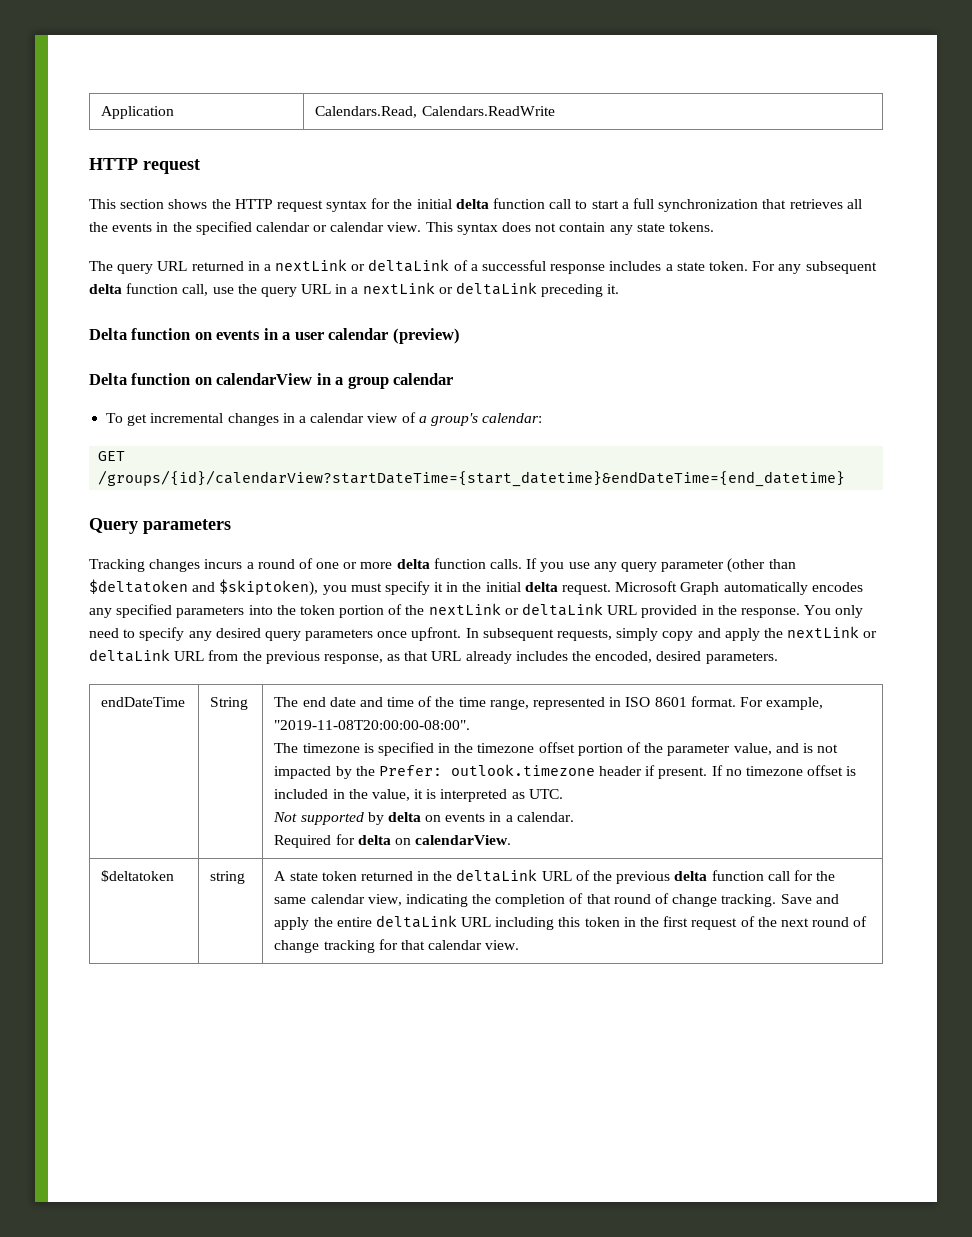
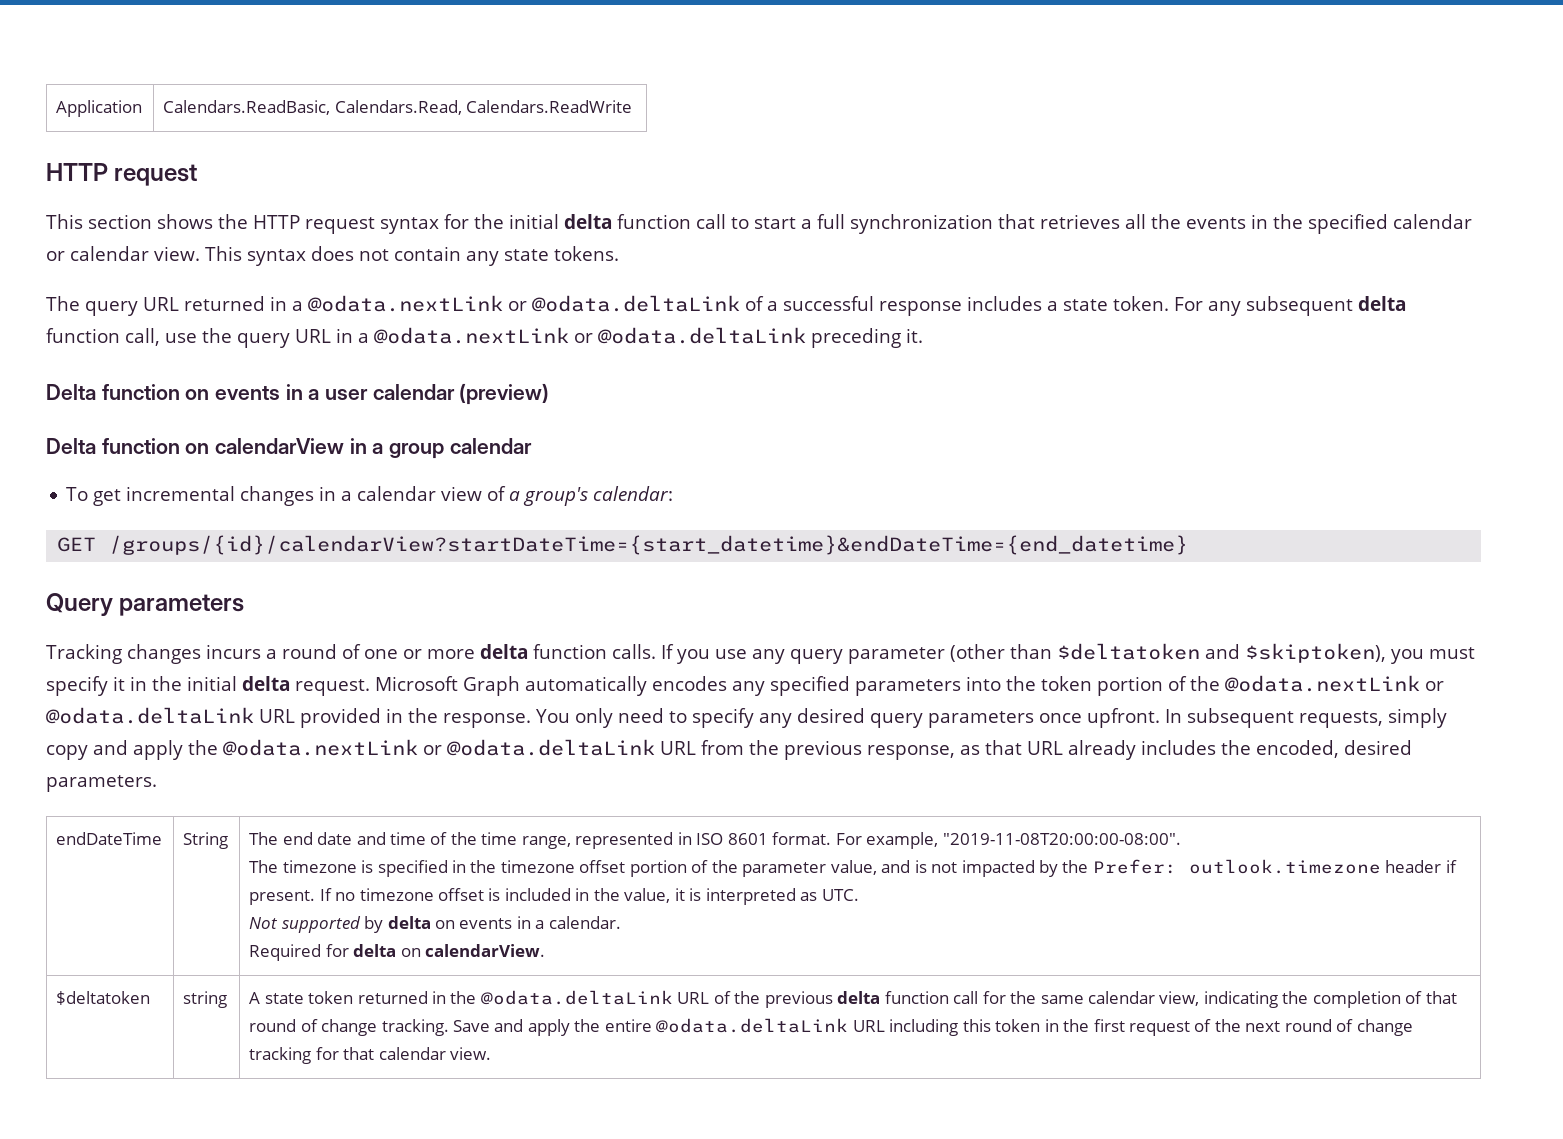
- Application | Calendars.Read, Calendars.ReadWrite
+ Application | Calendars.ReadBasic, Calendars.Read, Calendars.ReadWrite
- The query URL returned in a nextLink or deltaLink of a successful response includes a state token.
+ The query URL returned in a @odata.nextLink or @odata.deltaLink of a successful response includes a state token.
- For any subsequent delta function call, use the query URL in a nextLink or deltaLink preceding it.
+ For any subsequent delta function call, use the query URL in a @odata.nextLink or @odata.deltaLink preceding it.
- Microsoft Graph automatically encodes any specified parameters into the token portion of the nextLink or deltaLink URL provided in the response.
+ Microsoft Graph automatically encodes any specified parameters into the token portion of the @odata.nextLink or @odata.deltaLink URL provided in the response.
- In subsequent requests, simply copy and apply the nextLink or deltaLink URL from the previous response, as that URL already includes the encoded, desired parameters.
+ In subsequent requests, simply copy and apply the @odata.nextLink or @odata.deltaLink URL from the previous response, as that URL already includes the encoded, desired parameters.
- A state token returned in the deltaLink URL of the previous delta function call for the same calendar view, indicating the completion of that round of change tracking.
+ A state token returned in the @odata.deltaLink URL of the previous delta function call for the same calendar view, indicating the completion of that round of change tracking.
- Save and apply the entire deltaLink URL including this token in the first request of the next round of change tracking for that calendar view.
+ Save and apply the entire @odata.deltaLink URL including this token in the first request of the next round of change tracking for that calendar view.

